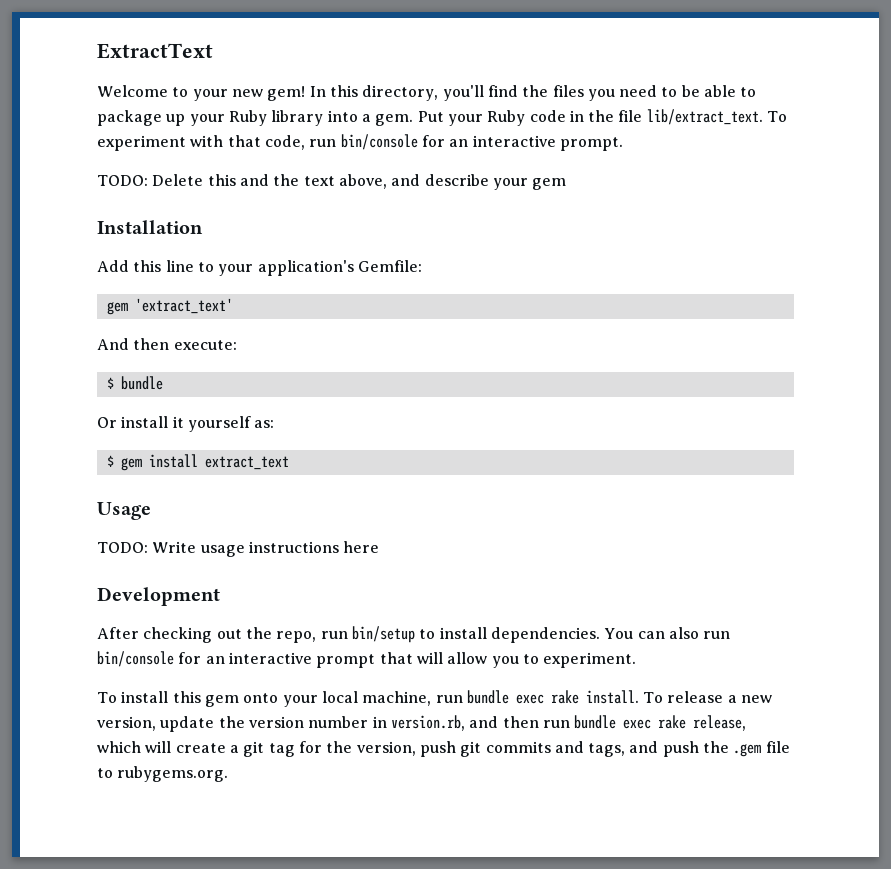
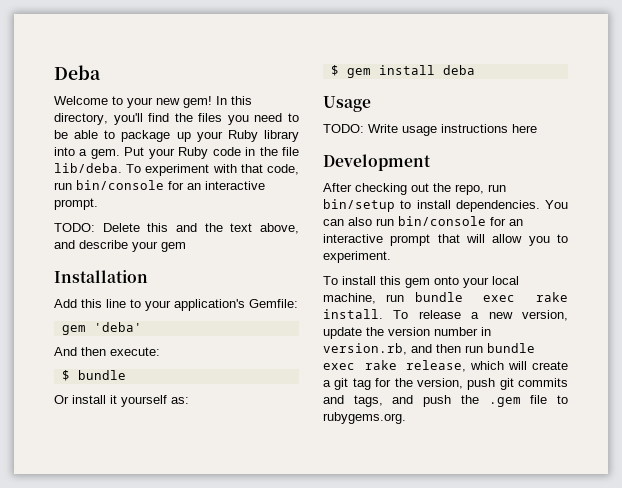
- ExtractText
+ Deba
- Put your Ruby code in the file lib/extract_text.
+ Put your Ruby code in the file lib/deba.
- gem 'extract_text'
+ gem 'deba'
- $ gem install extract_text
+ $ gem install deba

